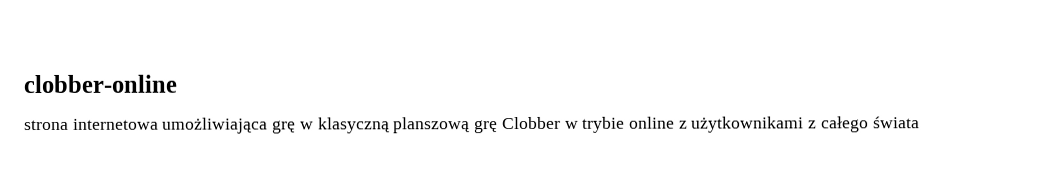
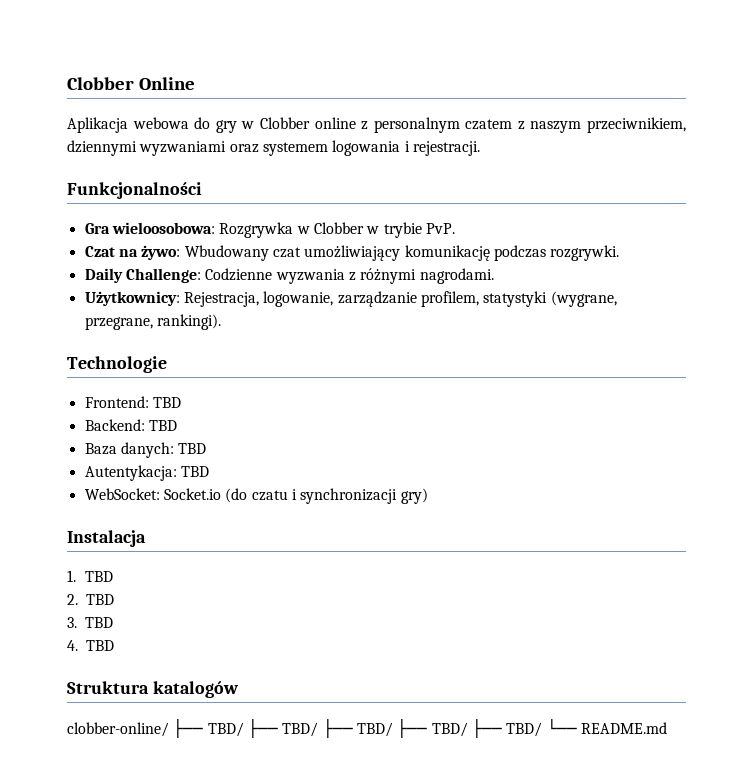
- clobber-online
- strona internetowa umożliwiająca grę w klasyczną planszową grę Clobber w trybie online z użytkownikami z całego świata
+ Clobber Online
+ Aplikacja webowa do gry w Clobber online z personalnym czatem z naszym przeciwnikiem, dziennymi wyzwaniami oraz systemem logowania i rejestracji.
+ Funkcjonalności
+ Gra wieloosobowa: Rozgrywka w Clobber w trybie PvP.
+ Czat na żywo: Wbudowany czat umożliwiający komunikację podczas rozgrywki.
+ Daily Challenge: Codzienne wyzwania z różnymi nagrodami.
+ Użytkownicy: Rejestracja, logowanie, zarządzanie profilem, statystyki (wygrane, przegrane, rankingi).
+ Technologie
+ Frontend: TBD
+ Backend: TBD
+ Baza danych: TBD
+ Autentykacja: TBD
+ WebSocket: Socket.io (do czatu i synchronizacji gry)
+ Instalacja
+ 1. TBD
+ 2. TBD
+ 3. TBD
+ 4. TBD
+ Struktura katalogów
+ clobber-online/ ├── TBD/ ├── TBD/ ├── TBD/ ├── TBD/ ├── TBD/ └── README.md

